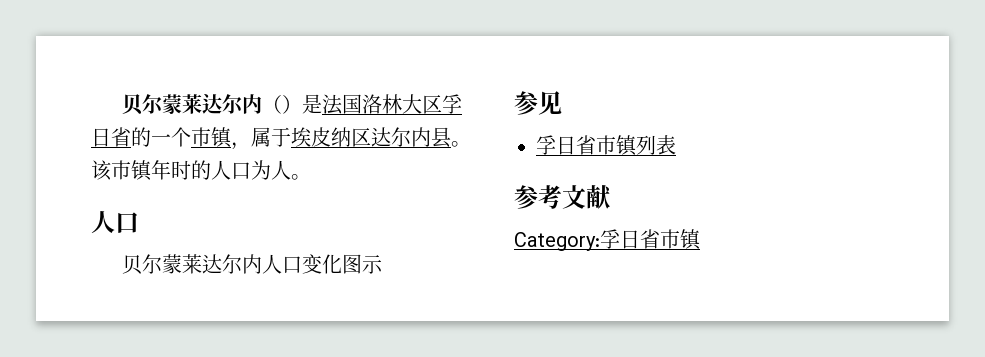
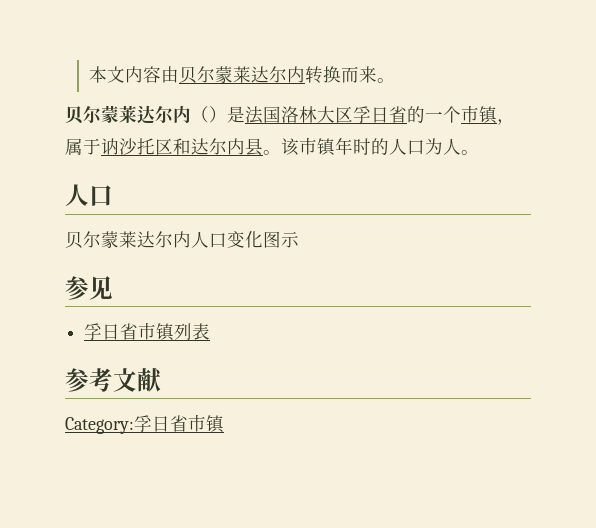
+ 本文内容由贝尔蒙莱达尔内转换而来。
- 贝尔蒙莱达尔内（）是法国洛林大区孚日省的一个市镇，属于埃皮纳区达尔内县。
+ 贝尔蒙莱达尔内（）是法国洛林大区孚日省的一个市镇，属于讷沙托区和达尔内县。

